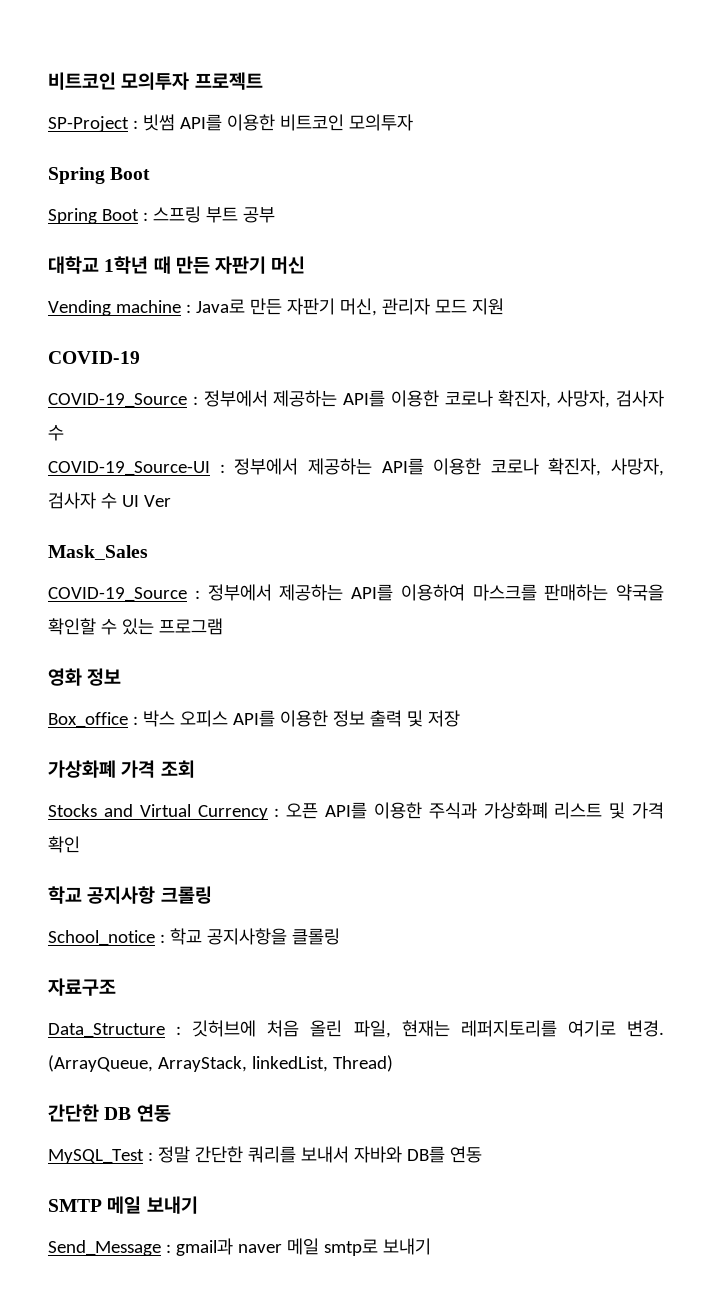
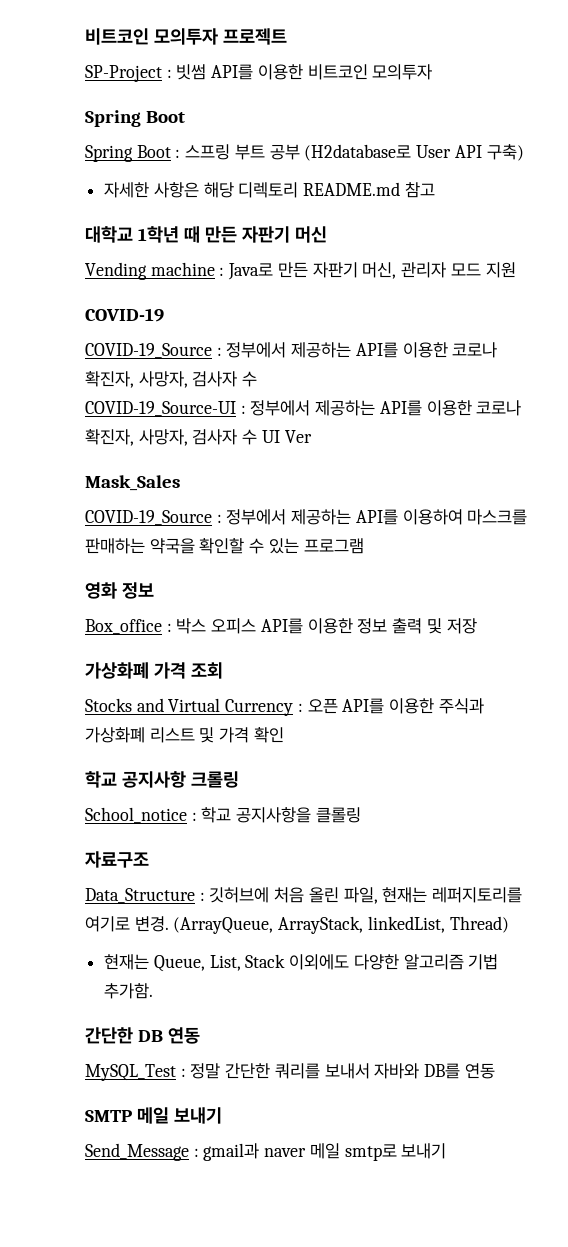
- Spring Boot : 스프링 부트 공부
+ Spring Boot : 스프링 부트 공부 (H2database로 User API 구축)
+ 자세한 사항은 해당 디렉토리 README.md 참고
+ 현재는 Queue, List, Stack 이외에도 다양한 알고리즘 기법 추가함.

